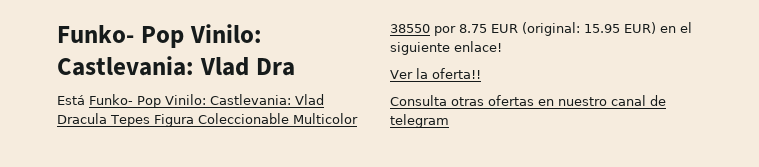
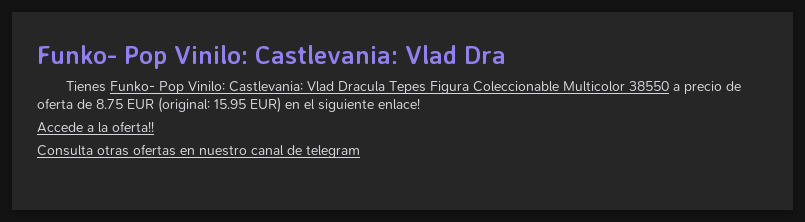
- Está Funko- Pop Vinilo: Castlevania: Vlad Dracula Tepes Figura Coleccionable Multicolor 38550 por 8.75 EUR (original: 15.95 EUR) en el siguiente enlace!
+ Tienes Funko- Pop Vinilo: Castlevania: Vlad Dracula Tepes Figura Coleccionable Multicolor 38550 a precio de oferta de 8.75 EUR (original: 15.95 EUR) en el siguiente enlace!
- Ver la oferta!!
+ Accede a la oferta!!

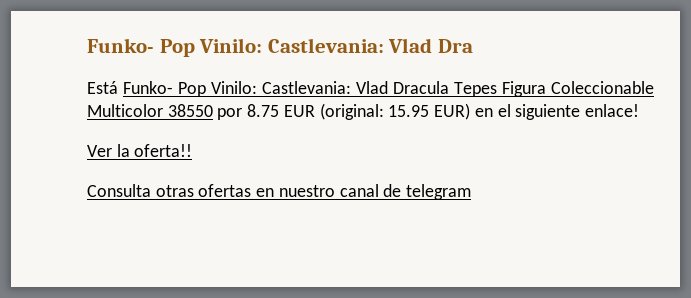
- Tienes Funko- Pop Vinilo: Castlevania: Vlad Dracula Tepes Figura Coleccionable Multicolor 38550 a precio de oferta de 8.75 EUR (original: 15.95 EUR) en el siguiente enlace!
+ Está Funko- Pop Vinilo: Castlevania: Vlad Dracula Tepes Figura Coleccionable Multicolor 38550 por 8.75 EUR (original: 15.95 EUR) en el siguiente enlace!
- Accede a la oferta!!
+ Ver la oferta!!

